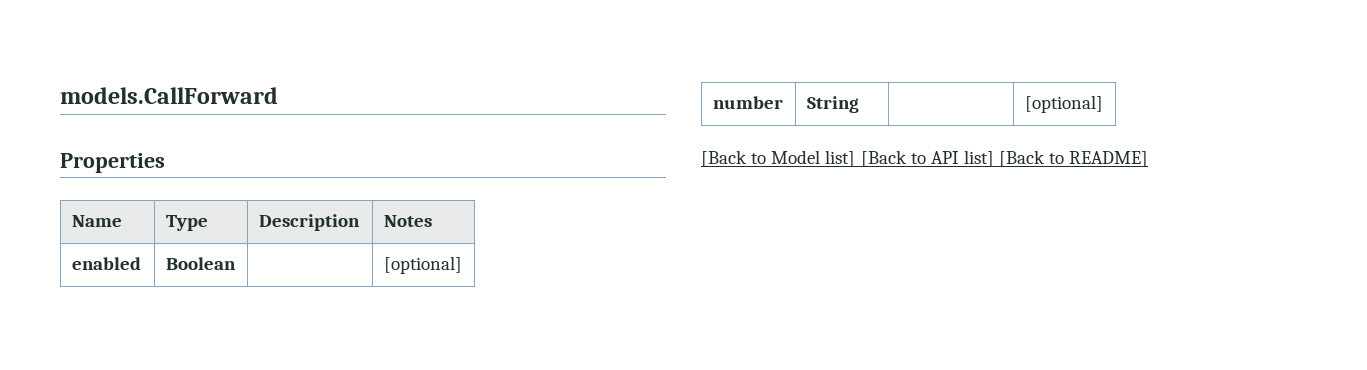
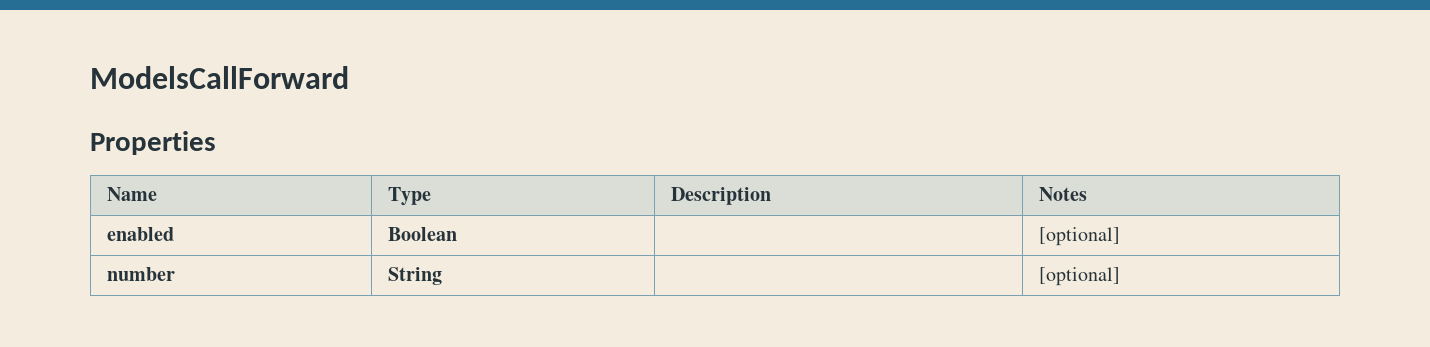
- models.CallForward
+ ModelsCallForward
- [Back to Model list] [Back to API list] [Back to README]

